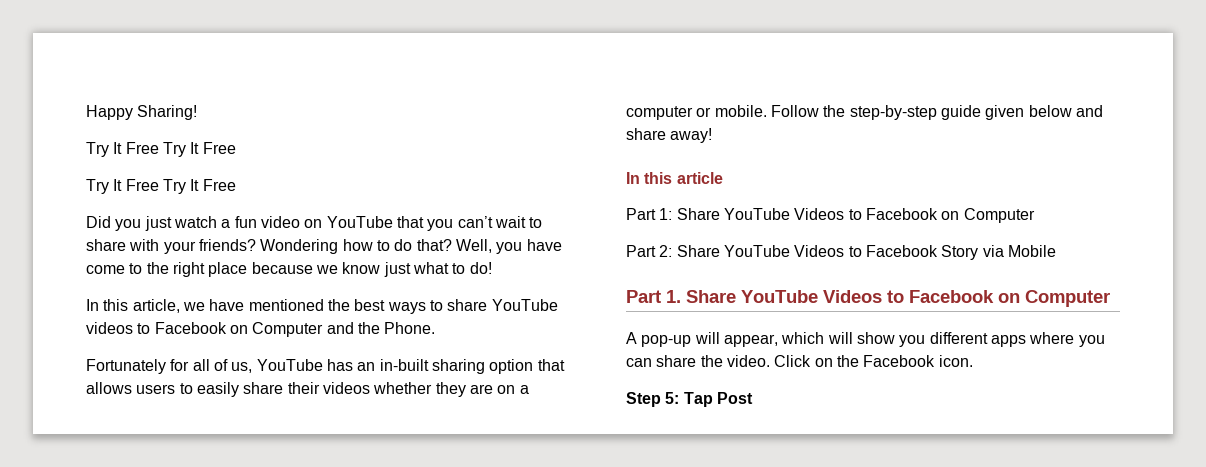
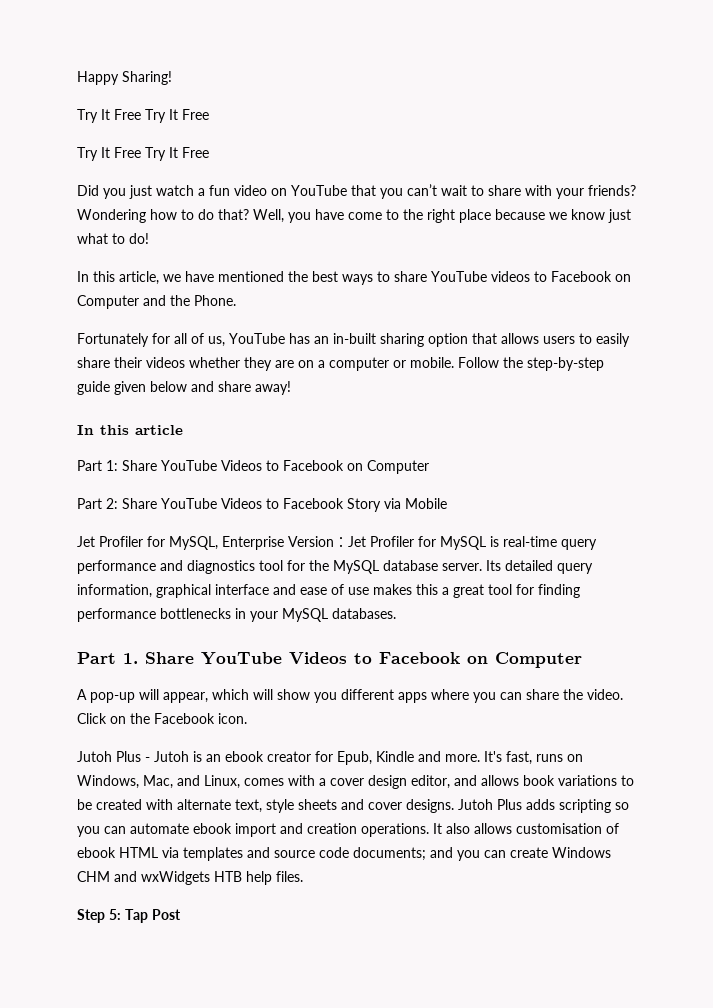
+ Jet Profiler for MySQL, Enterprise Version：Jet Profiler for MySQL is real-time query performance and diagnostics tool for the MySQL database server. Its detailed query information, graphical interface and ease of use makes this a great tool for finding performance bottlenecks in your MySQL databases.
+ Jutoh Plus - Jutoh is an ebook creator for Epub, Kindle and more. It's fast, runs on Windows, Mac, and Linux, comes with a cover design editor, and allows book variations to be created with alternate text, style sheets and cover designs. Jutoh Plus adds scripting so you can automate ebook import and creation operations. It also allows customisation of ebook HTML via templates and source code documents; and you can create Windows CHM and wxWidgets HTB help files.

